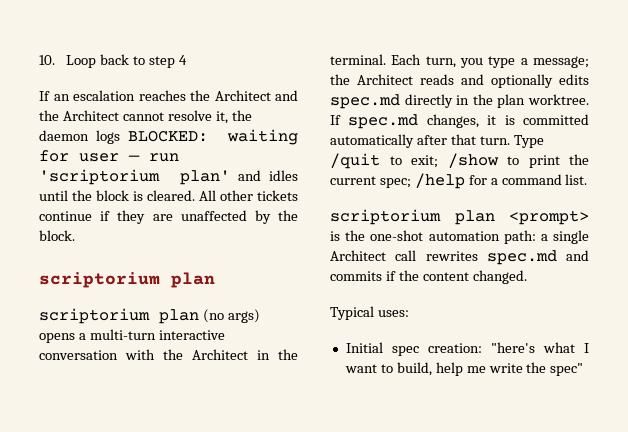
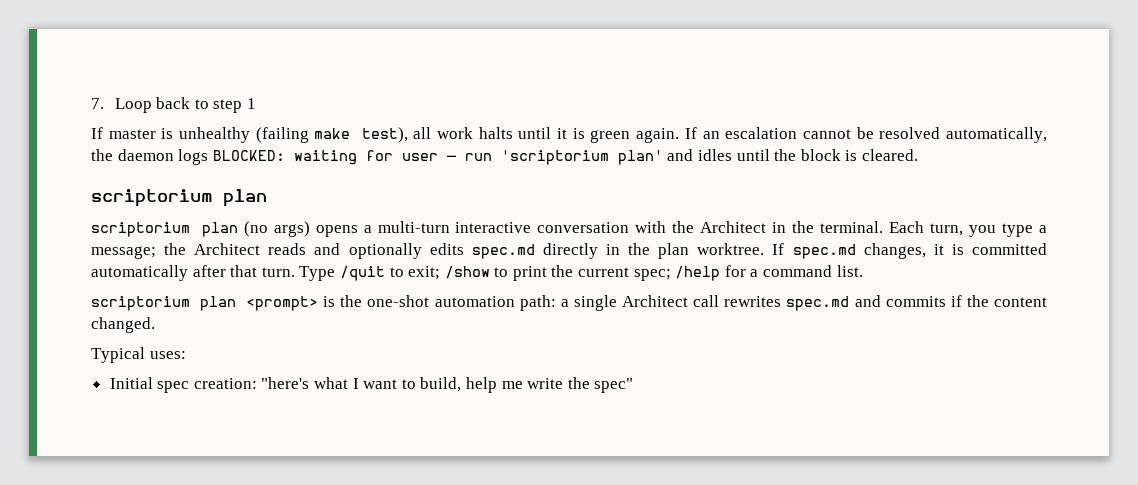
- 10. Loop back to step 4
- If an escalation reaches the Architect and the Architect cannot resolve it, the daemon logs BLOCKED: waiting for user — run 'scriptorium plan' and idles until the block is cleared. All other tickets continue if they are unaffected by the block.
+ 7. Loop back to step 1
+ If master is unhealthy (failing make test), all work halts until it is green again. If an escalation cannot be resolved automatically, the daemon logs BLOCKED: waiting for user — run 'scriptorium plan' and idles until the block is cleared.

